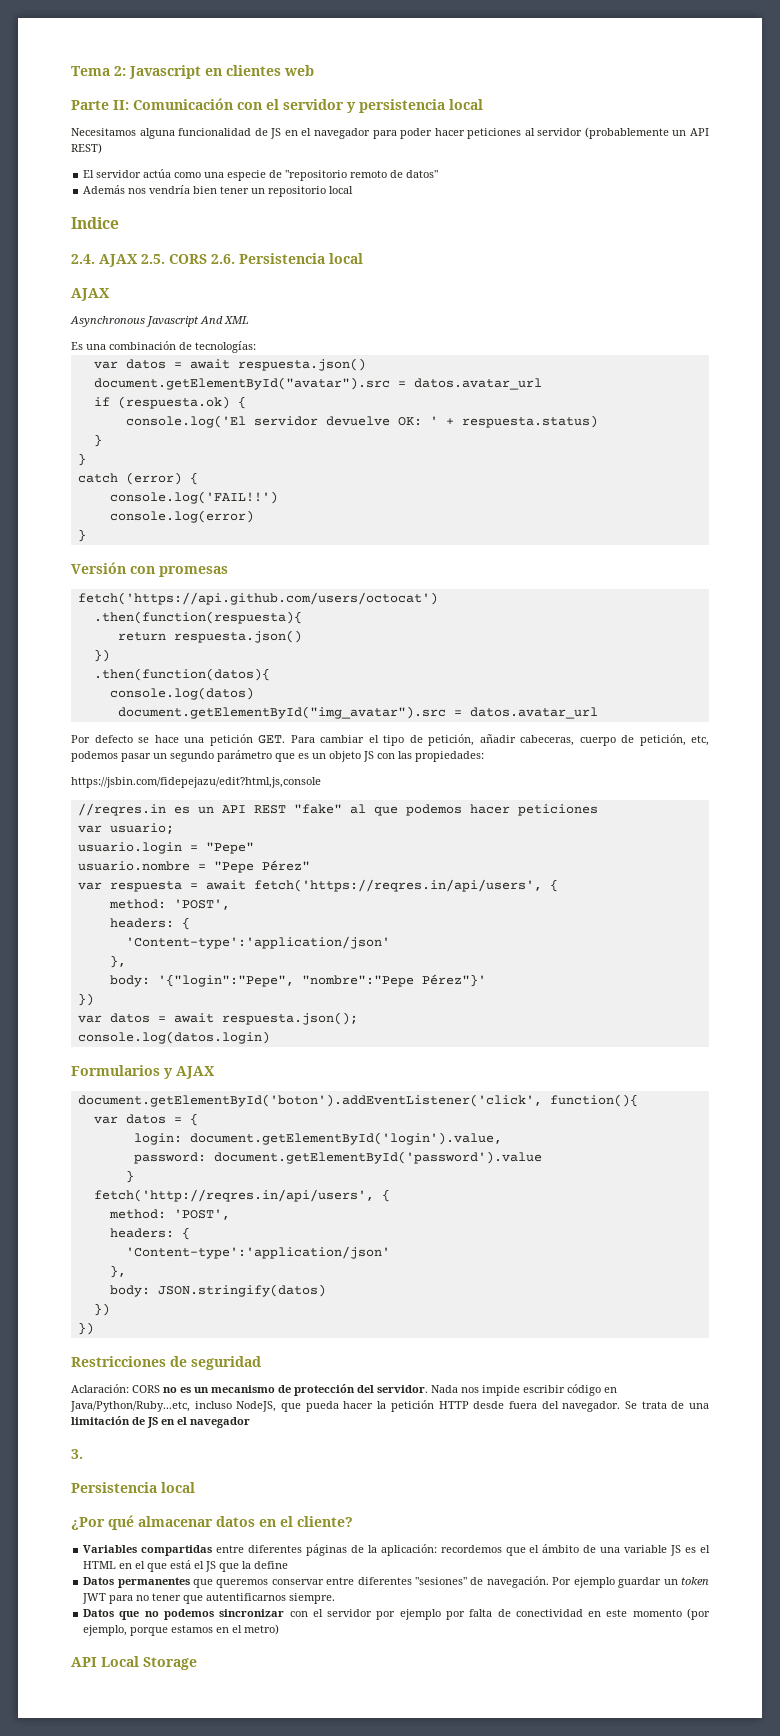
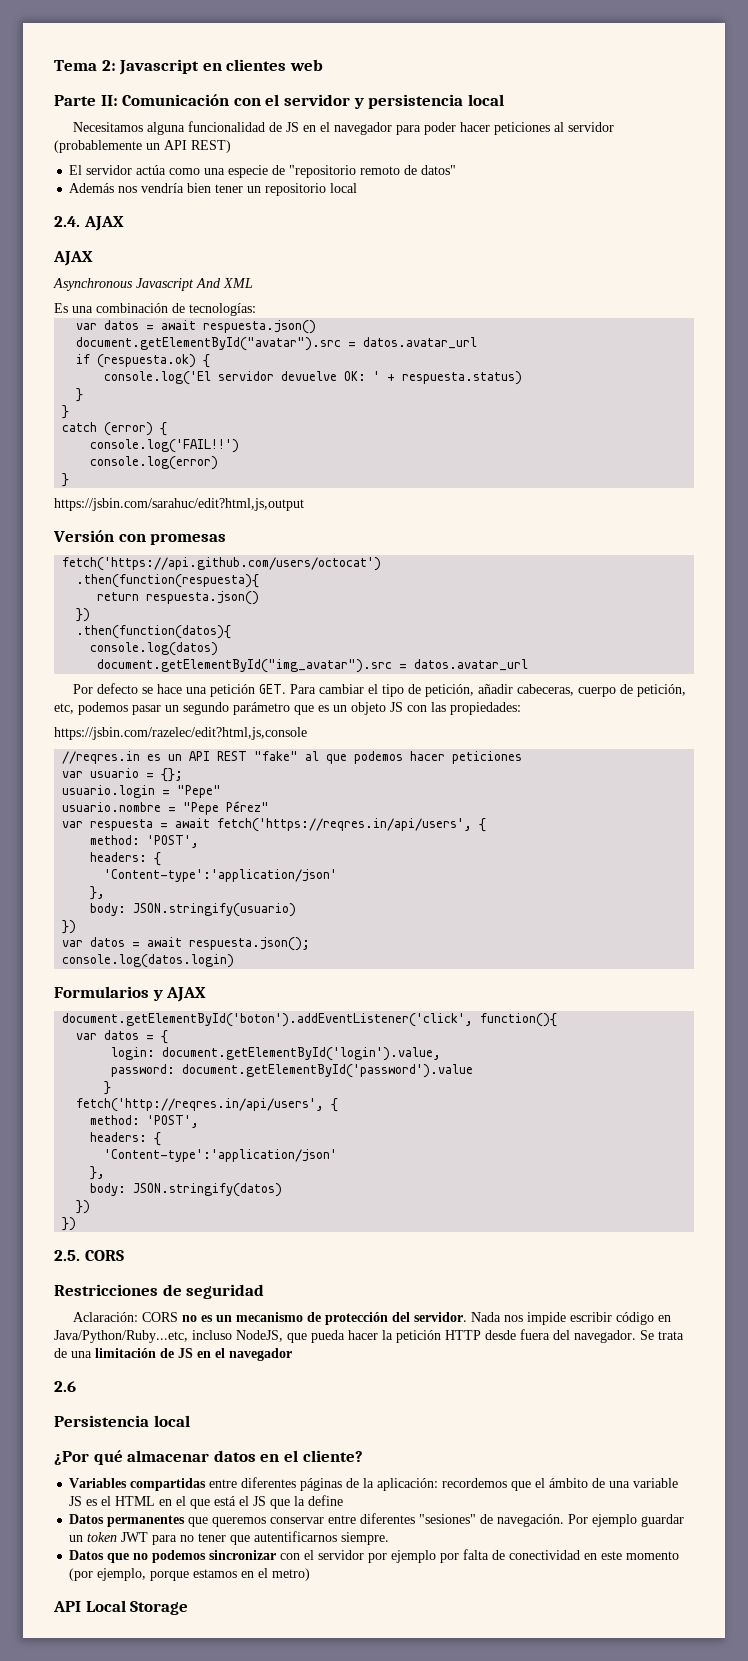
- Indice
- 2.4. AJAX 2.5. CORS 2.6. Persistencia local
+ 2.4. AJAX
+ https://jsbin.com/sarahuc/edit?html,js,output
- https://jsbin.com/fidepejazu/edit?html,js,console
+ https://jsbin.com/razelec/edit?html,js,console
- var usuario;
+ var usuario = {};
- body: '{"login":"Pepe", "nombre":"Pepe Pérez"}'
+ body: JSON.stringify(usuario)
+ 2.5. CORS
- 3.
+ 2.6

